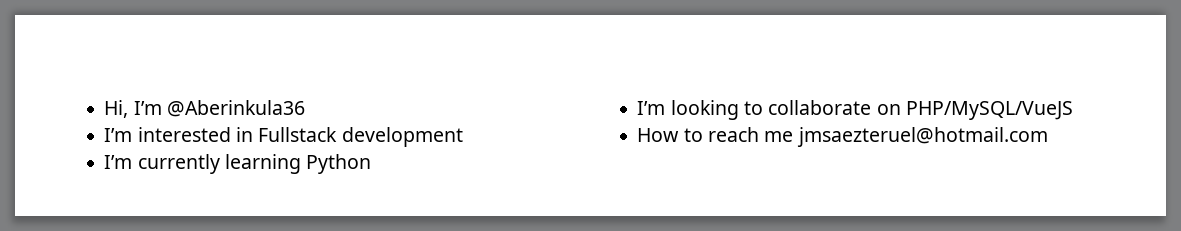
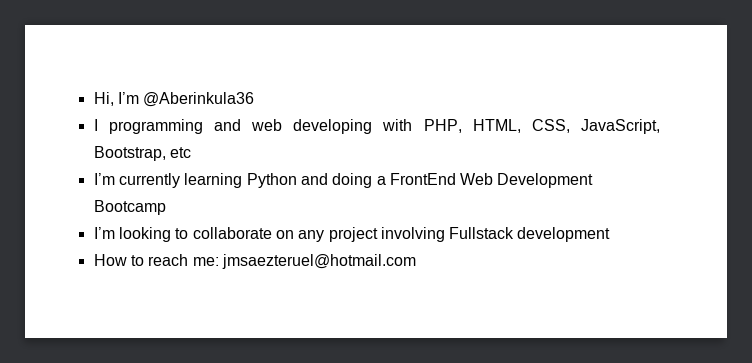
- I’m interested in Fullstack development
- I’m currently learning Python
+ I programming and web developing with PHP, HTML, CSS, JavaScript, Bootstrap, etc
+ I’m currently learning Python and doing a FrontEnd Web Development Bootcamp
- I’m looking to collaborate on PHP/MySQL/VueJS
+ I’m looking to collaborate on any project involving Fullstack development
- How to reach me jmsaezteruel@hotmail.com
+ How to reach me: jmsaezteruel@hotmail.com

